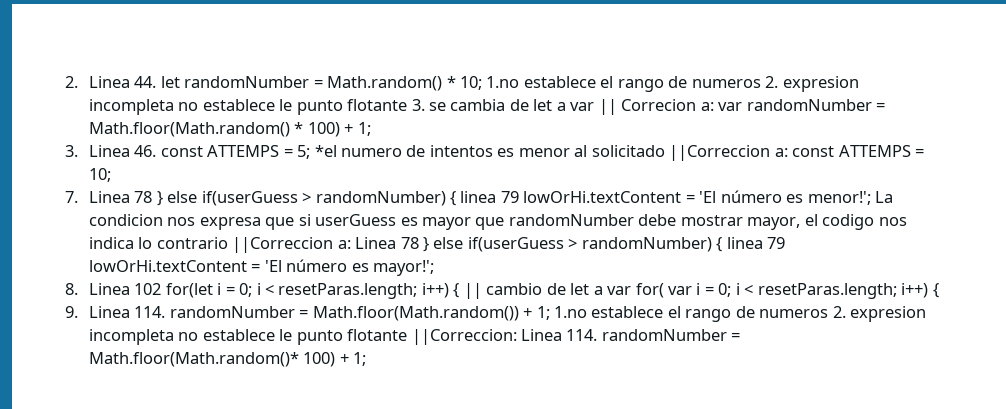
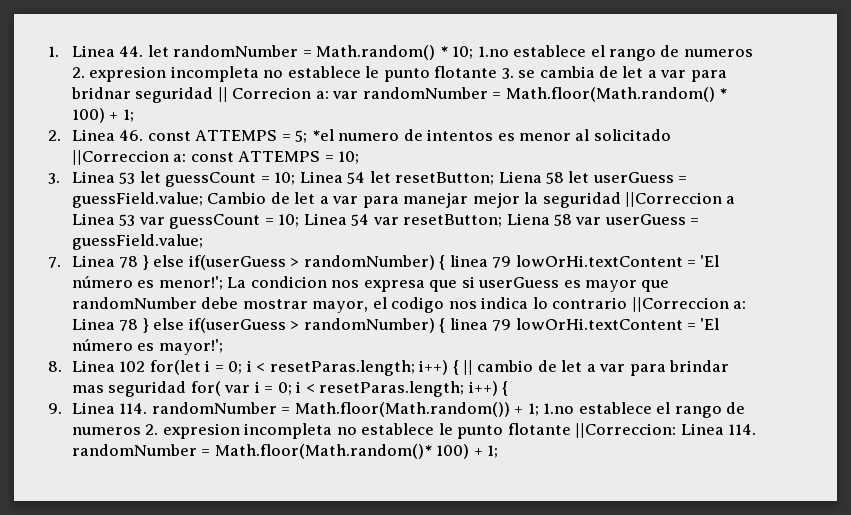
- 2. Linea 44. let randomNumber = Math.random() * 10; 1.no establece el rango de numeros 2. expresion incompleta no establece le punto flotante 3. se cambia de let a var || Correcion a: var randomNumber = Math.floor(Math.random() * 100) + 1;
+ 1. Linea 44. let randomNumber = Math.random() * 10; 1.no establece el rango de numeros 2. expresion incompleta no establece le punto flotante 3. se cambia de let a var para bridnar seguridad || Correcion a: var randomNumber = Math.floor(Math.random() * 100) + 1;
- 3. Linea 46. const ATTEMPS = 5; *el numero de intentos es menor al solicitado ||Correccion a: const ATTEMPS = 10;
+ 2. Linea 46. const ATTEMPS = 5; *el numero de intentos es menor al solicitado ||Correccion a: const ATTEMPS = 10;
+ 3. Linea 53 let guessCount = 10; Linea 54 let resetButton; Liena 58 let userGuess = guessField.value; Cambio de let a var para manejar mejor la seguridad ||Correccion a Linea 53 var guessCount = 10; Linea 54 var resetButton; Liena 58 var userGuess = guessField.value;
- 8. Linea 102 for(let i = 0; i < resetParas.length; i++) { || cambio de let a var for( var i = 0; i < resetParas.length; i++) {
+ 8. Linea 102 for(let i = 0; i < resetParas.length; i++) { || cambio de let a var para brindar mas seguridad for( var i = 0; i < resetParas.length; i++) {

